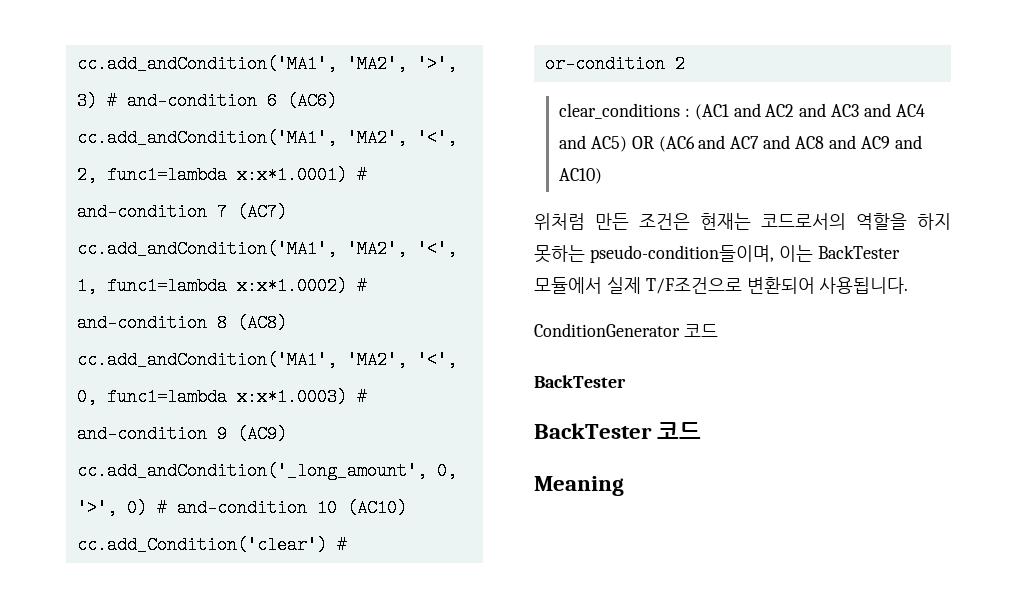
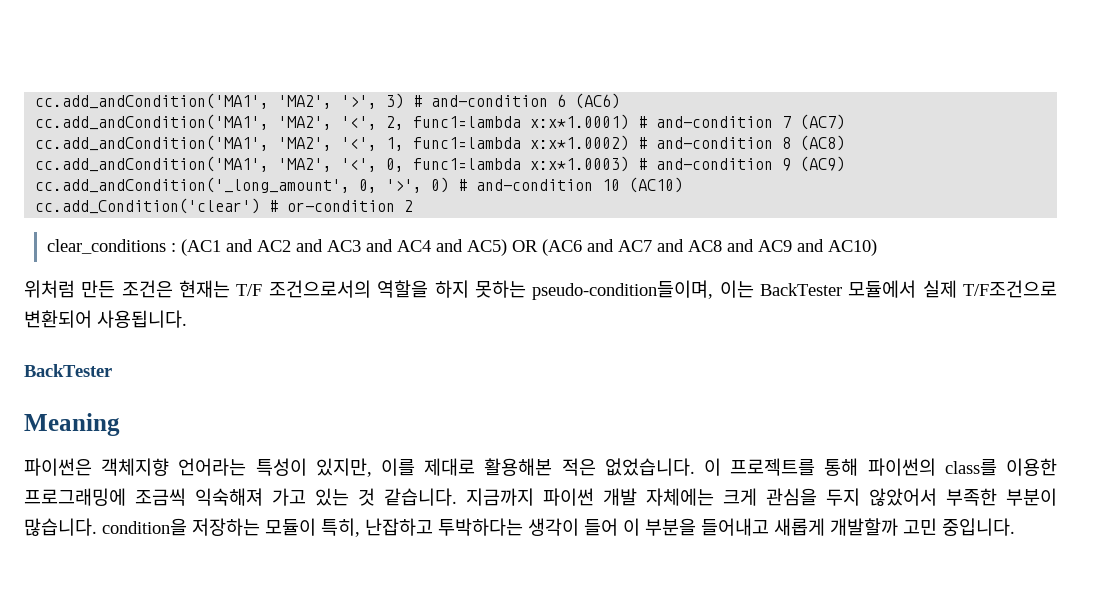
- 위처럼 만든 조건은 현재는 코드로서의 역할을 하지 못하는 pseudo-condition들이며, 이는 BackTester 모듈에서 실제 T/F조건으로 변환되어 사용됩니다.
+ 위처럼 만든 조건은 현재는 T/F 조건으로서의 역할을 하지 못하는 pseudo-condition들이며, 이는 BackTester 모듈에서 실제 T/F조건으로 변환되어 사용됩니다.
- ConditionGenerator 코드
- BackTester 코드
  Meaning
+ 파이썬은 객체지향 언어라는 특성이 있지만, 이를 제대로 활용해본 적은 없었습니다. 이 프로젝트를 통해 파이썬의 class를 이용한 프로그래밍에 조금씩 익숙해져 가고 있는 것 같습니다. 지금까지 파이썬 개발 자체에는 크게 관심을 두지 않았어서 부족한 부분이 많습니다. condition을 저장하는 모듈이 특히, 난잡하고 투박하다는 생각이 들어 이 부분을 들어내고 새롭게 개발할까 고민 중입니다.

